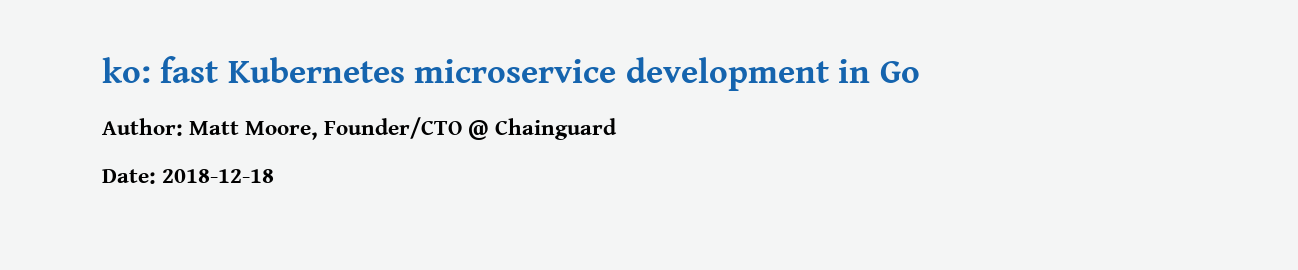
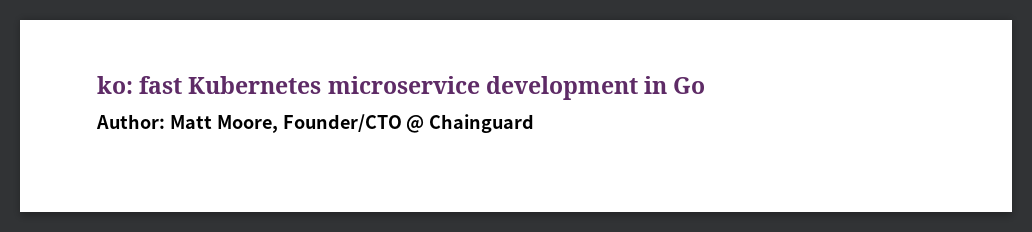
- Date: 2018-12-18

